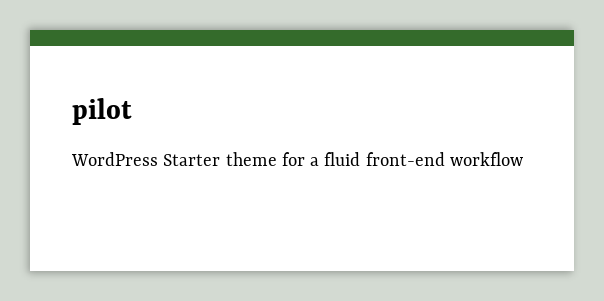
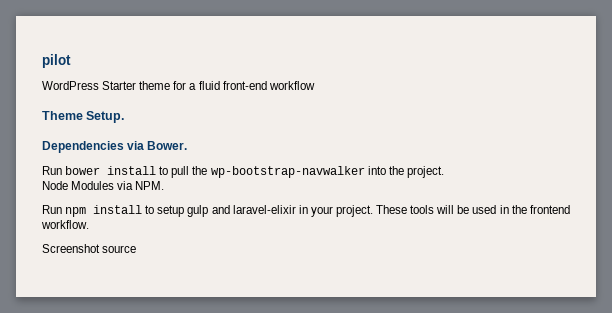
+ Theme Setup.
+ Dependencies via Bower.
+ Run bower install to pull the wp-bootstrap-navwalker into the project.
+ Node Modules via NPM.
+ Run npm install to setup gulp and laravel-elixir in your project. These tools will be used in the frontend workflow.
+ Screenshot source

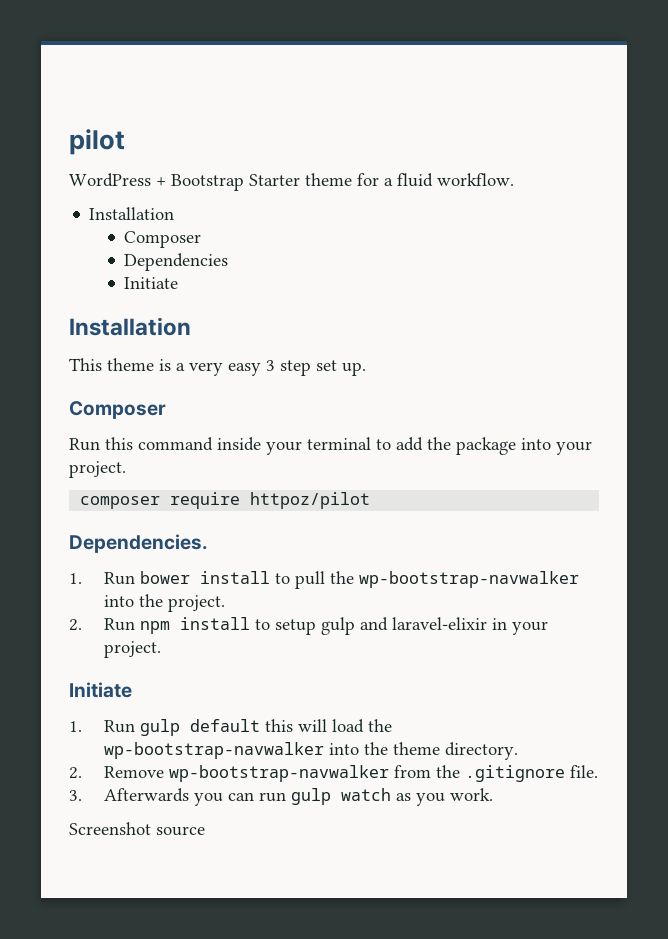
- WordPress Starter theme for a fluid front-end workflow
- Theme Setup.
- Dependencies via Bower.
- Run bower install to pull the wp-bootstrap-navwalker into the project.
+ WordPress + Bootstrap Starter theme for a fluid workflow.
+ Installation
+ Composer
+ Dependencies
+ Initiate
+ Installation
+ This theme is a very easy 3 step set up.
+ Composer
+ Run this command inside your terminal to add the package into your project.
+ composer require httpoz/pilot
+ Dependencies.
+ 1. Run bower install to pull the wp-bootstrap-navwalker into the project.
- Node Modules via NPM.
- Run npm install to setup gulp and laravel-elixir in your project. These tools will be used in the frontend workflow.
+ 2. Run npm install to setup gulp and laravel-elixir in your project.
+ Initiate
+ 1. Run gulp default this will load the wp-bootstrap-navwalker into the theme directory.
+ 2. Remove wp-bootstrap-navwalker from the .gitignore file.
+ 3. Afterwards you can run gulp watch as you work.

